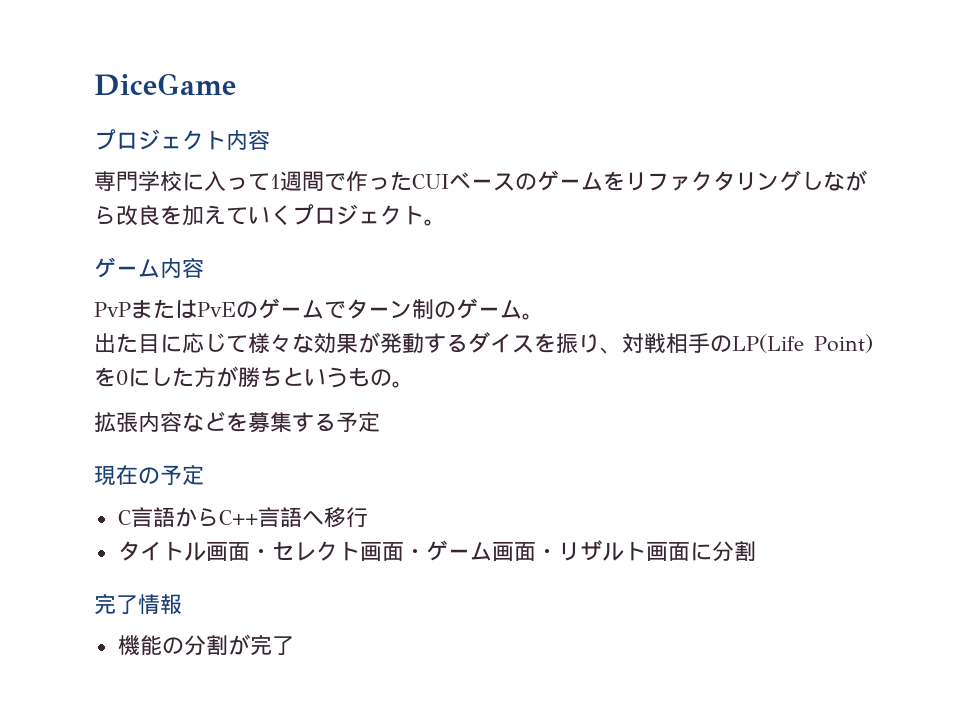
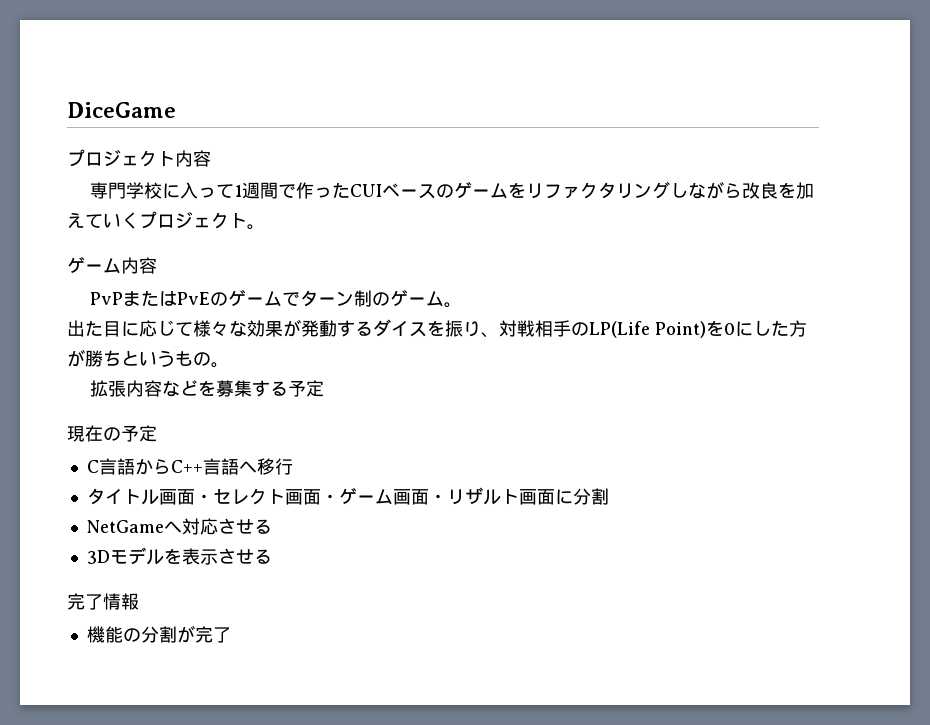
+ NetGameへ対応させる
+ 3Dモデルを表示させる

